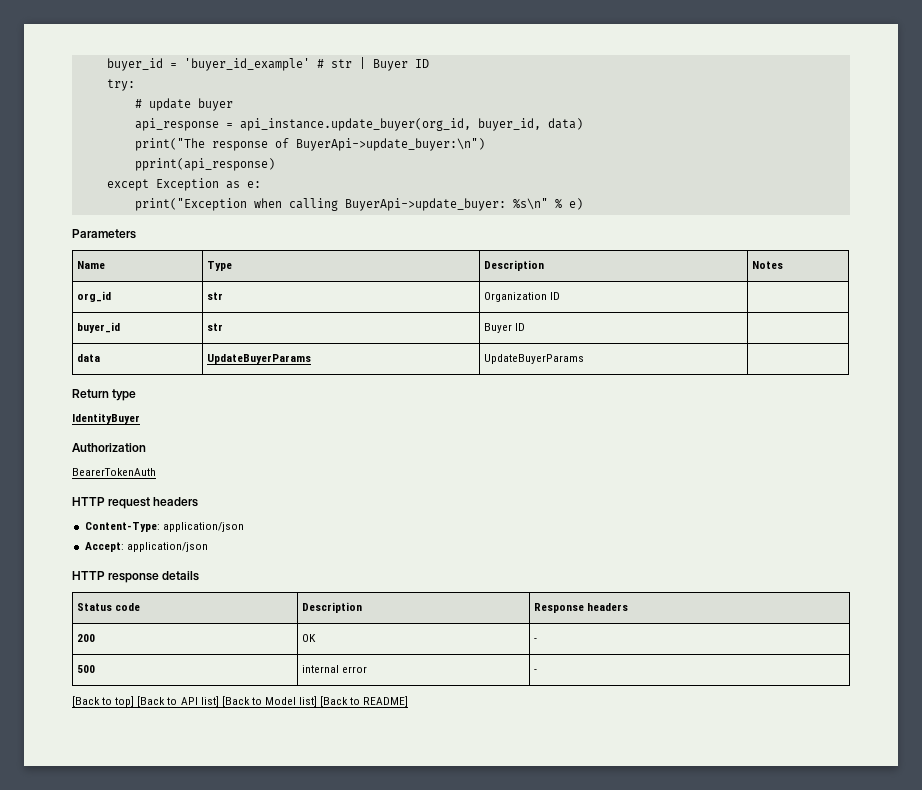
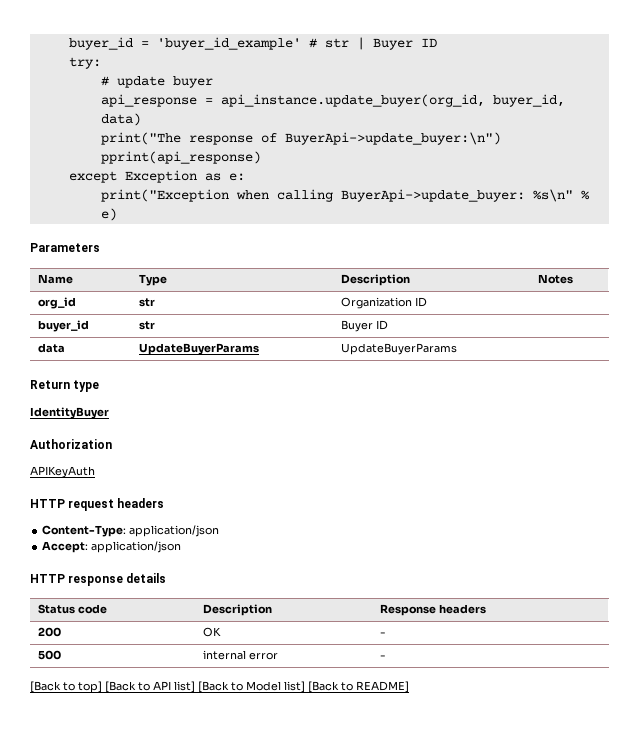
- BearerTokenAuth
+ APIKeyAuth

